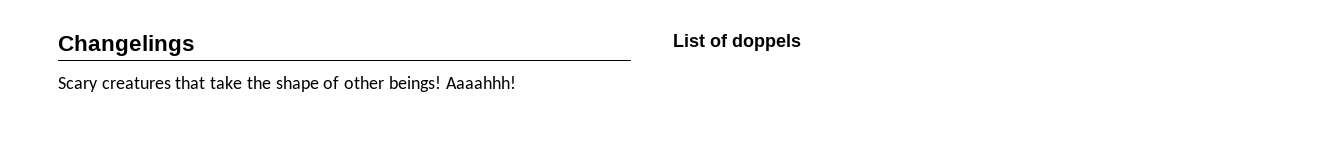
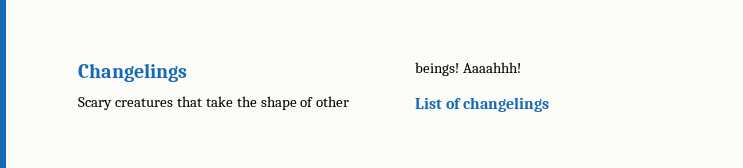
- List of doppels
+ List of changelings

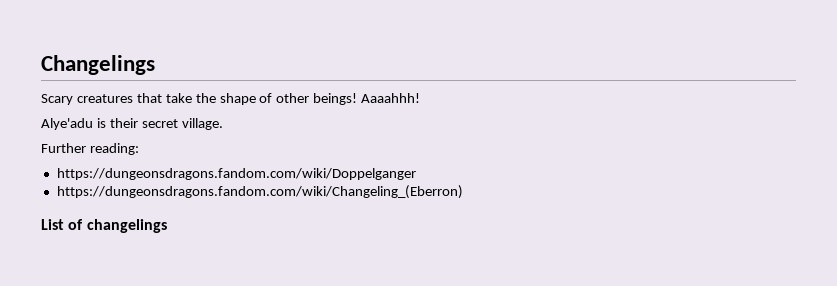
+ Alye'adu is their secret village.
+ Further reading:
+ https://dungeonsdragons.fandom.com/wiki/Doppelganger
+ https://dungeonsdragons.fandom.com/wiki/Changeling_(Eberron)

